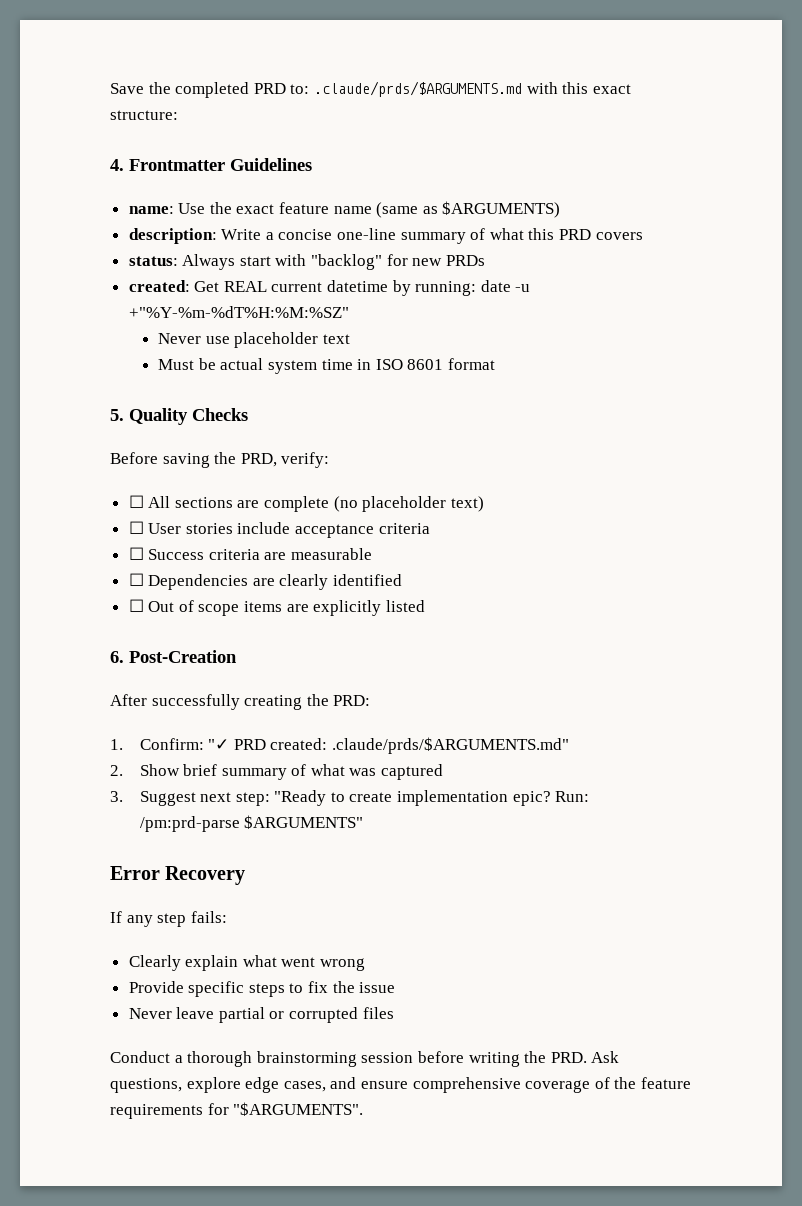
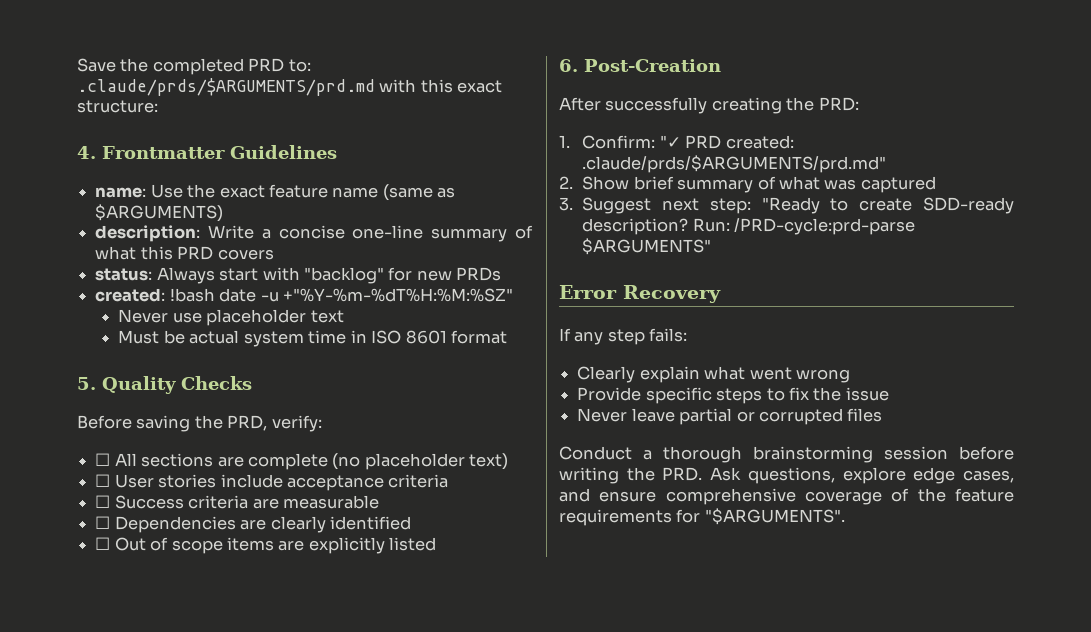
- Save the completed PRD to: .claude/prds/$ARGUMENTS.md with this exact structure:
+ Save the completed PRD to: .claude/prds/$ARGUMENTS/prd.md with this exact structure:
- created: Get REAL current datetime by running: date -u +"%Y-%m-%dT%H:%M:%SZ"
+ created: !bash date -u +"%Y-%m-%dT%H:%M:%SZ"
- 1. Confirm: "✓ PRD created: .claude/prds/$ARGUMENTS.md"
+ 1. Confirm: "✓ PRD created: .claude/prds/$ARGUMENTS/prd.md"
- 3. Suggest next step: "Ready to create implementation epic? Run: /pm:prd-parse $ARGUMENTS"
+ 3. Suggest next step: "Ready to create SDD-ready description? Run: /PRD-cycle:prd-parse $ARGUMENTS"

